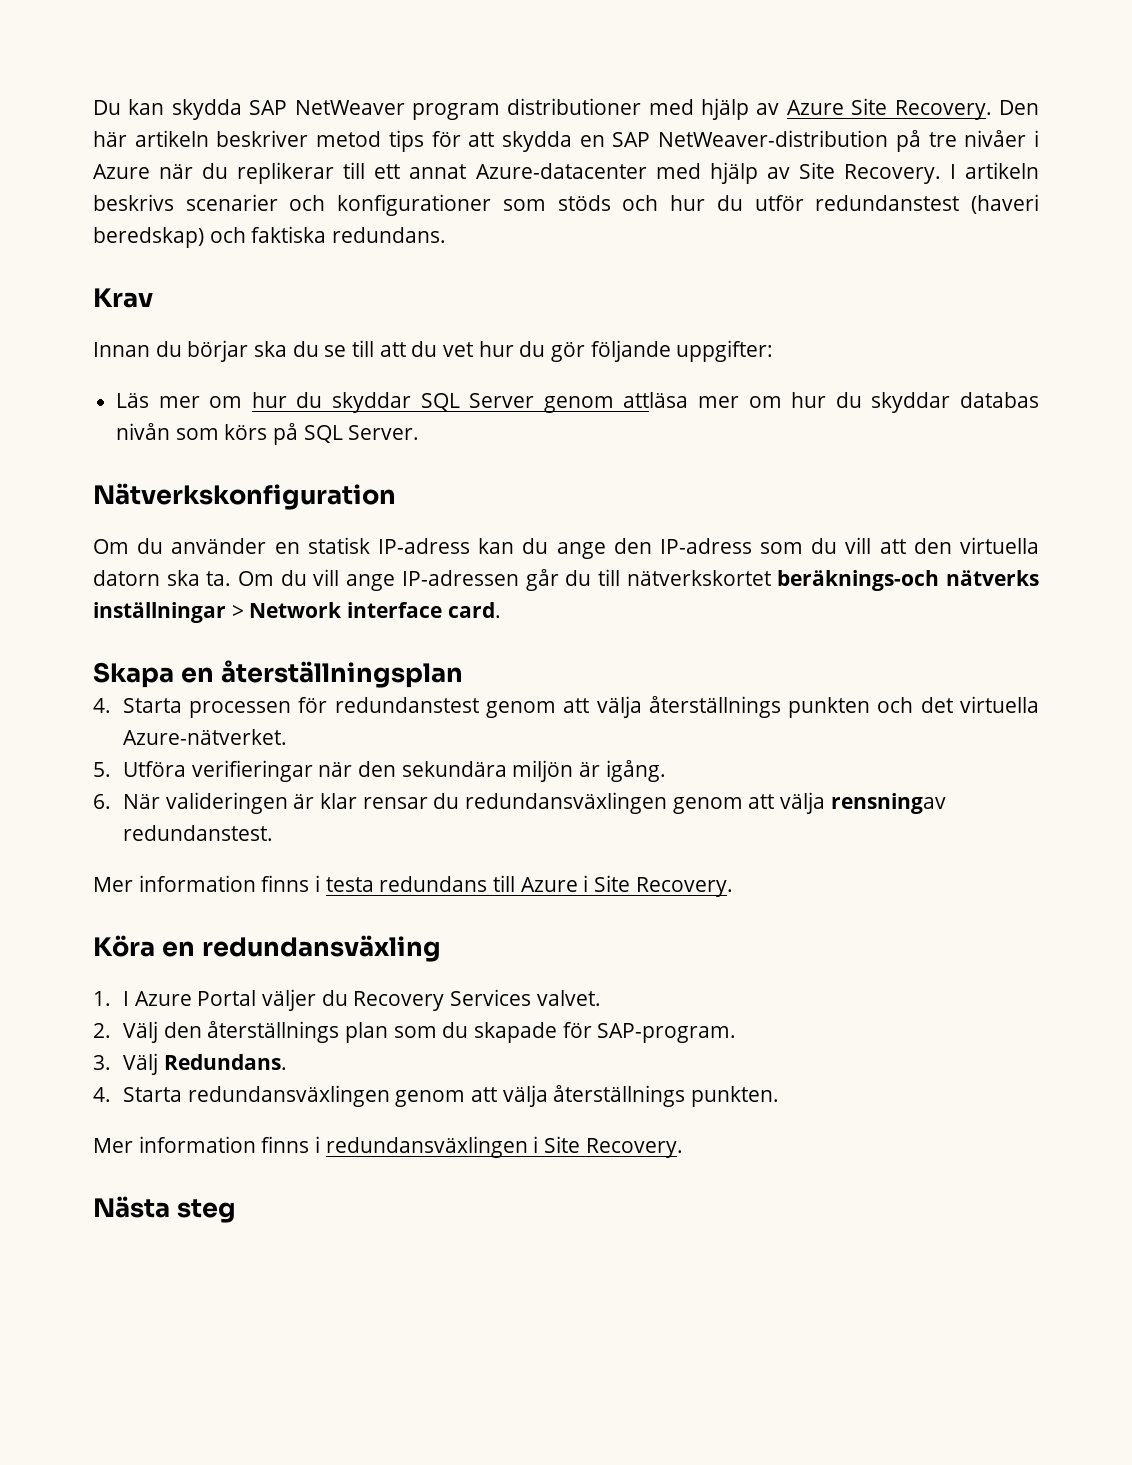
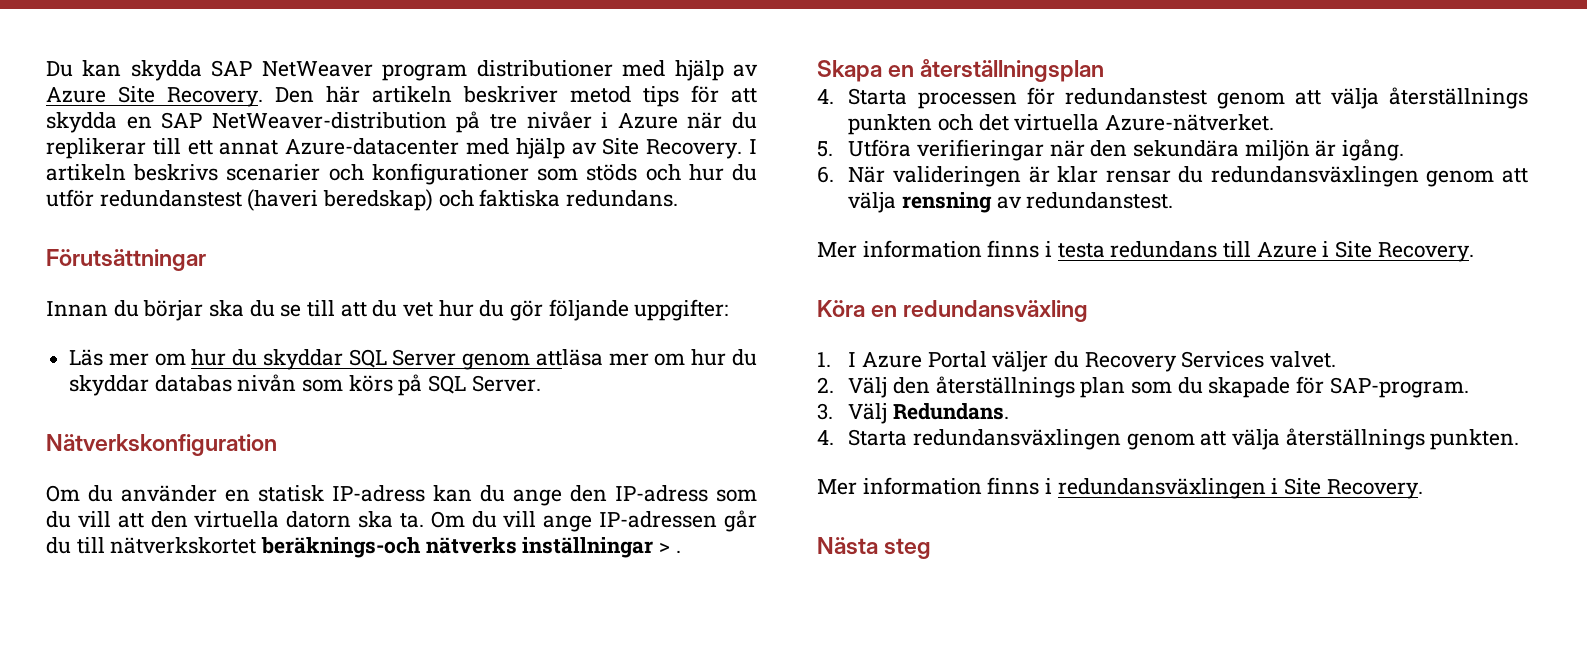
- Krav
+ Förutsättningar
- Om du vill ange IP-adressen går du till nätverkskortet beräknings-och nätverks inställningar > Network interface card.
+ Om du vill ange IP-adressen går du till nätverkskortet beräknings-och nätverks inställningar > .
- 6. När valideringen är klar rensar du redundansväxlingen genom att välja rensningav redundanstest.
+ 6. När valideringen är klar rensar du redundansväxlingen genom att välja rensning av redundanstest.

